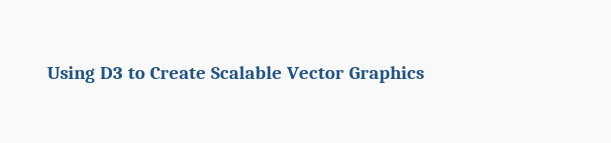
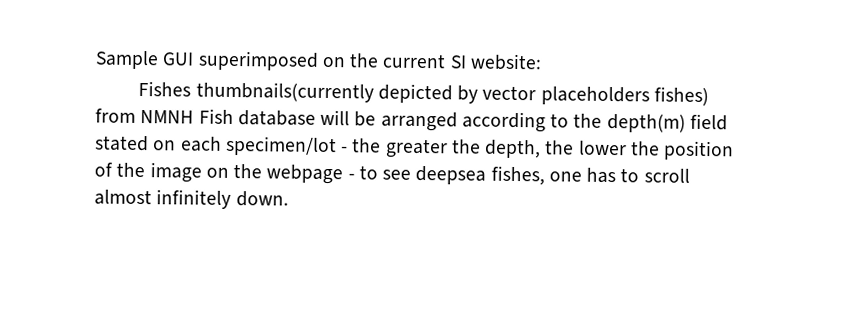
- Using D3 to Create Scalable Vector Graphics
+ Sample GUI superimposed on the current SI website:
+ Fishes thumbnails(currently depicted by vector placeholders fishes) from NMNH Fish database will be arranged according to the depth(m) field stated on each specimen/lot - the greater the depth, the lower the position of the image on the webpage - to see deepsea fishes, one has to scroll almost infinitely down.

